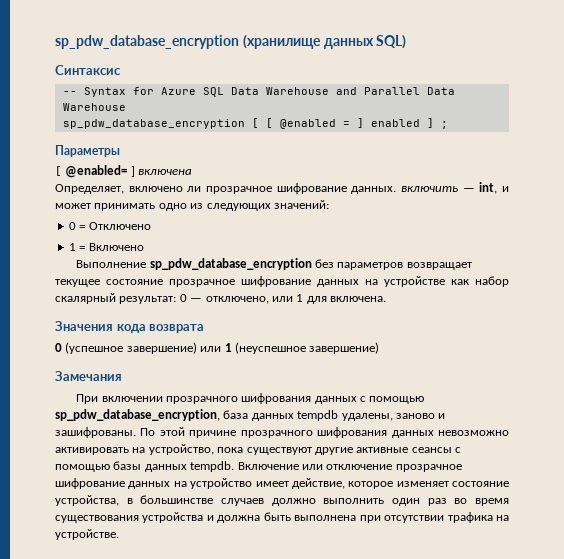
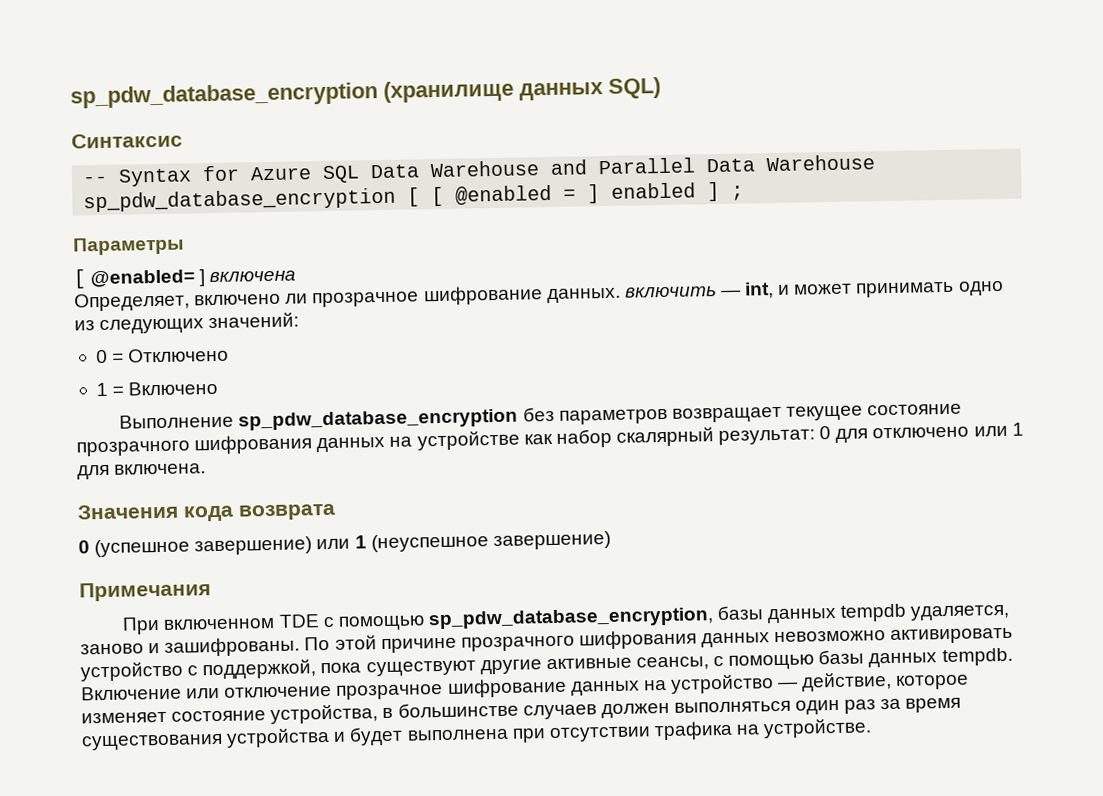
- Выполнение sp_pdw_database_encryption без параметров возвращает текущее состояние прозрачное шифрование данных на устройстве как набор скалярный результат: 0 — отключено, или 1 для включена.
+ Выполнение sp_pdw_database_encryption без параметров возвращает текущее состояние прозрачного шифрования данных на устройстве как набор скалярный результат: 0 для отключено или 1 для включена.
- Замечания
+ Примечания
- При включении прозрачного шифрования данных с помощью sp_pdw_database_encryption, база данных tempdb удалены, заново и зашифрованы.
+ При включенном TDE с помощью sp_pdw_database_encryption, базы данных tempdb удаляется, заново и зашифрованы.
- По этой причине прозрачного шифрования данных невозможно активировать на устройство, пока существуют другие активные сеансы с помощью базы данных tempdb.
+ По этой причине прозрачного шифрования данных невозможно активировать устройство с поддержкой, пока существуют другие активные сеансы, с помощью базы данных tempdb.
- Включение или отключение прозрачное шифрование данных на устройство имеет действие, которое изменяет состояние устройства, в большинстве случаев должно выполнить один раз во время существования устройства и должна быть выполнена при отсутствии трафика на устройстве.
+ Включение или отключение прозрачное шифрование данных на устройство — действие, которое изменяет состояние устройства, в большинстве случаев должен выполняться один раз за время существования устройства и будет выполнена при отсутствии трафика на устройстве.

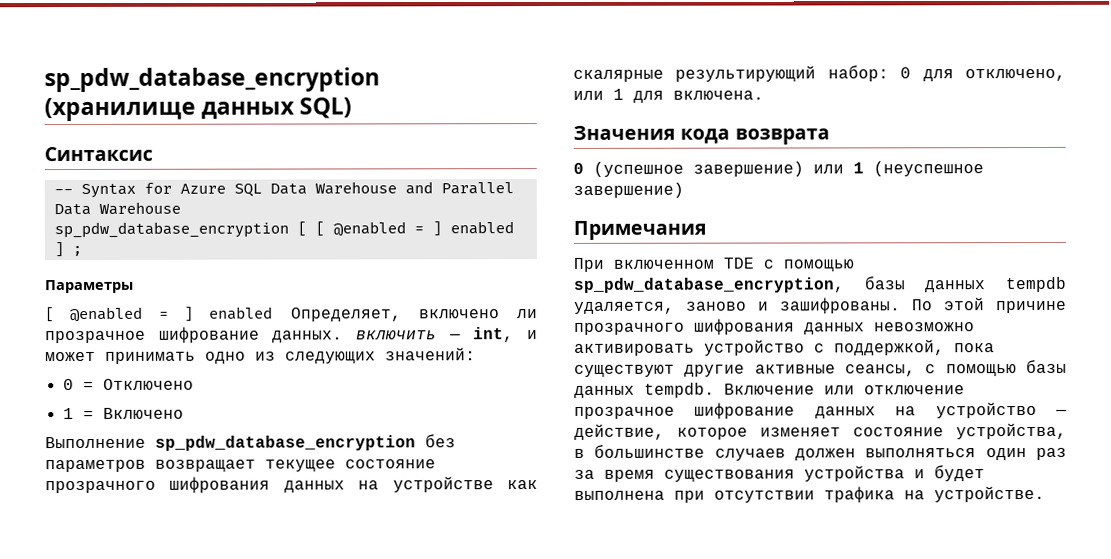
- [ @enabled= ] включена
- Определяет, включено ли прозрачное шифрование данных. включить — int, и может принимать одно из следующих значений:
+ [ @enabled = ] enabled Определяет, включено ли прозрачное шифрование данных. включить — int, и может принимать одно из следующих значений:
- Выполнение sp_pdw_database_encryption без параметров возвращает текущее состояние прозрачного шифрования данных на устройстве как набор скалярный результат: 0 для отключено или 1 для включена.
+ Выполнение sp_pdw_database_encryption без параметров возвращает текущее состояние прозрачного шифрования данных на устройстве как скалярные результирующий набор: 0 для отключено, или 1 для включена.

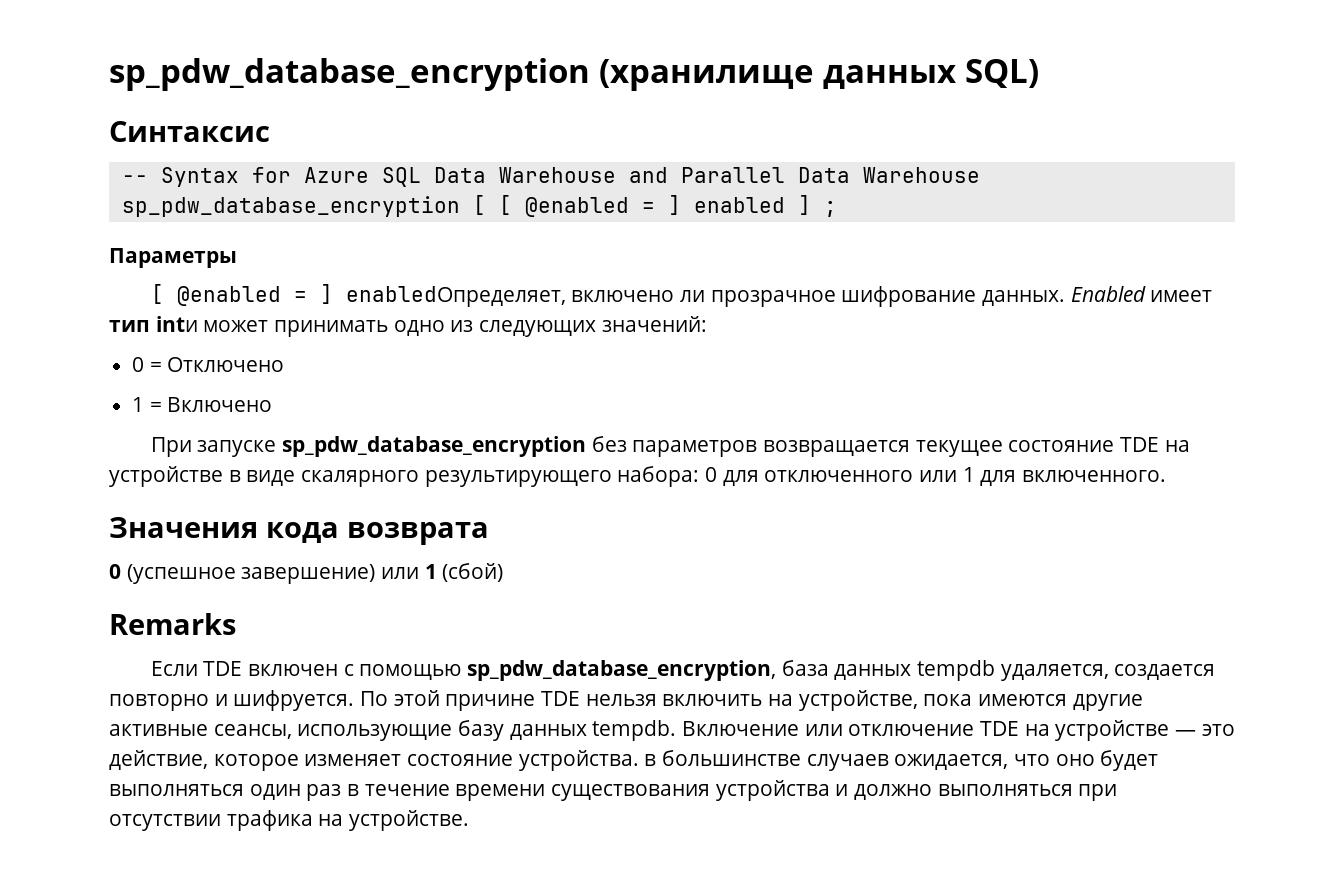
- [ @enabled = ] enabled Определяет, включено ли прозрачное шифрование данных. включить — int, и может принимать одно из следующих значений:
+ [ @enabled = ] enabledОпределяет, включено ли прозрачное шифрование данных. Enabled имеет тип intи может принимать одно из следующих значений:
- Выполнение sp_pdw_database_encryption без параметров возвращает текущее состояние прозрачного шифрования данных на устройстве как скалярные результирующий набор: 0 для отключено, или 1 для включена.
+ При запуске sp_pdw_database_encryption без параметров возвращается текущее состояние TDE на устройстве в виде скалярного результирующего набора: 0 для отключенного или 1 для включенного.
- 0 (успешное завершение) или 1 (неуспешное завершение)
- Примечания
- При включенном TDE с помощью sp_pdw_database_encryption, базы данных tempdb удаляется, заново и зашифрованы. По этой причине прозрачного шифрования данных невозможно активировать устройство с поддержкой, пока существуют другие активные сеансы, с помощью базы данных tempdb.
+ 0 (успешное завершение) или 1 (сбой)
+ Remarks
+ Если TDE включен с помощью sp_pdw_database_encryption, база данных tempdb удаляется, создается повторно и шифруется. По этой причине TDE нельзя включить на устройстве, пока имеются другие активные сеансы, использующие базу данных tempdb.
- Включение или отключение прозрачное шифрование данных на устройство — действие, которое изменяет состояние устройства, в большинстве случаев должен выполняться один раз за время существования устройства и будет выполнена при отсутствии трафика на устройстве.
+ Включение или отключение TDE на устройстве — это действие, которое изменяет состояние устройства. в большинстве случаев ожидается, что оно будет выполняться один раз в течение времени существования устройства и должно выполняться при отсутствии трафика на устройстве.

